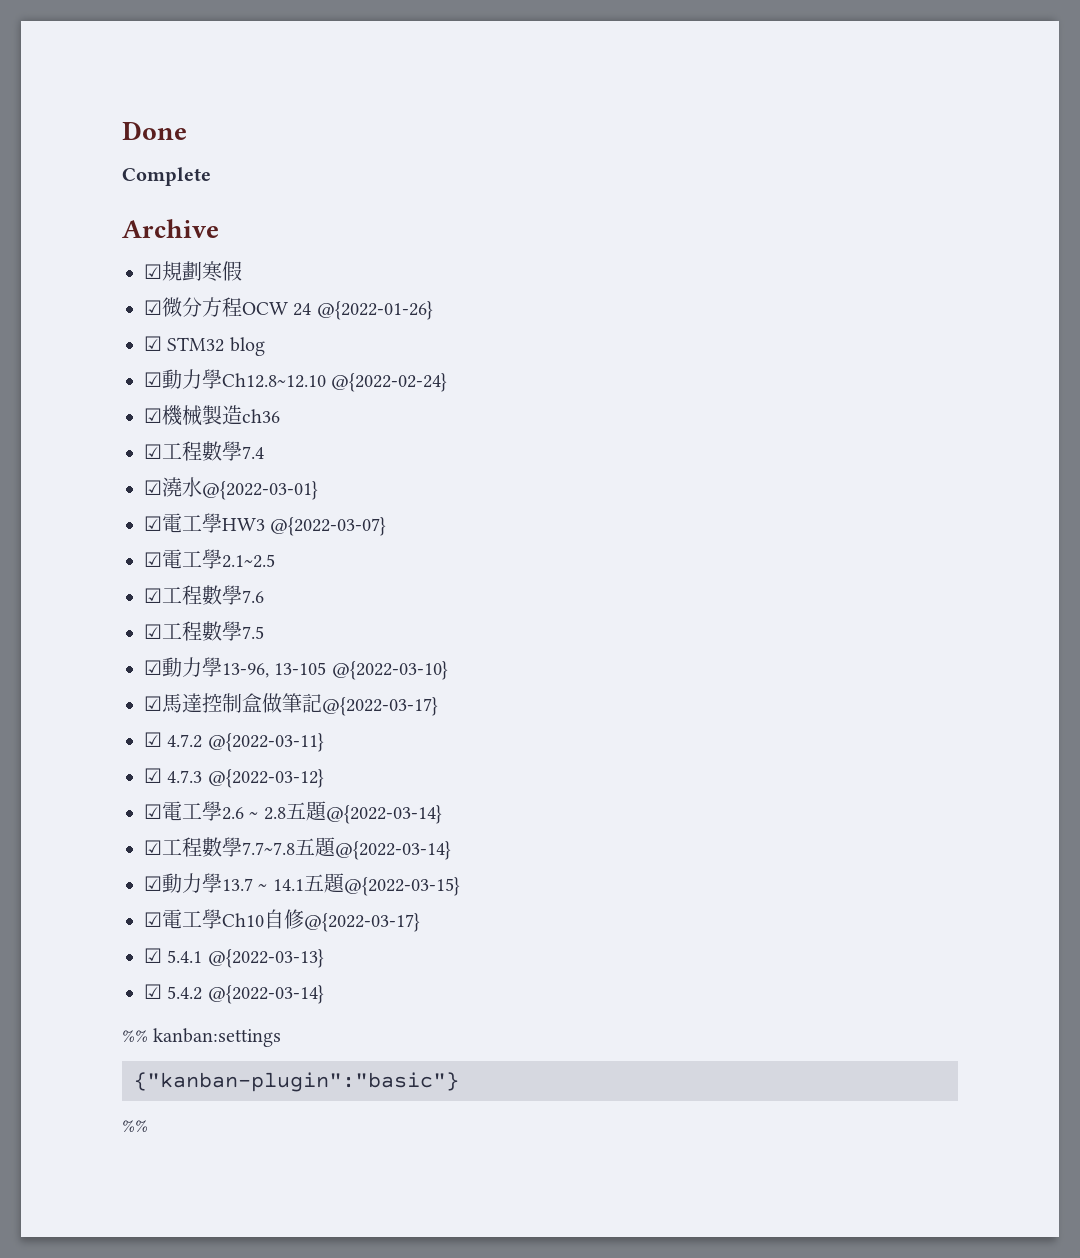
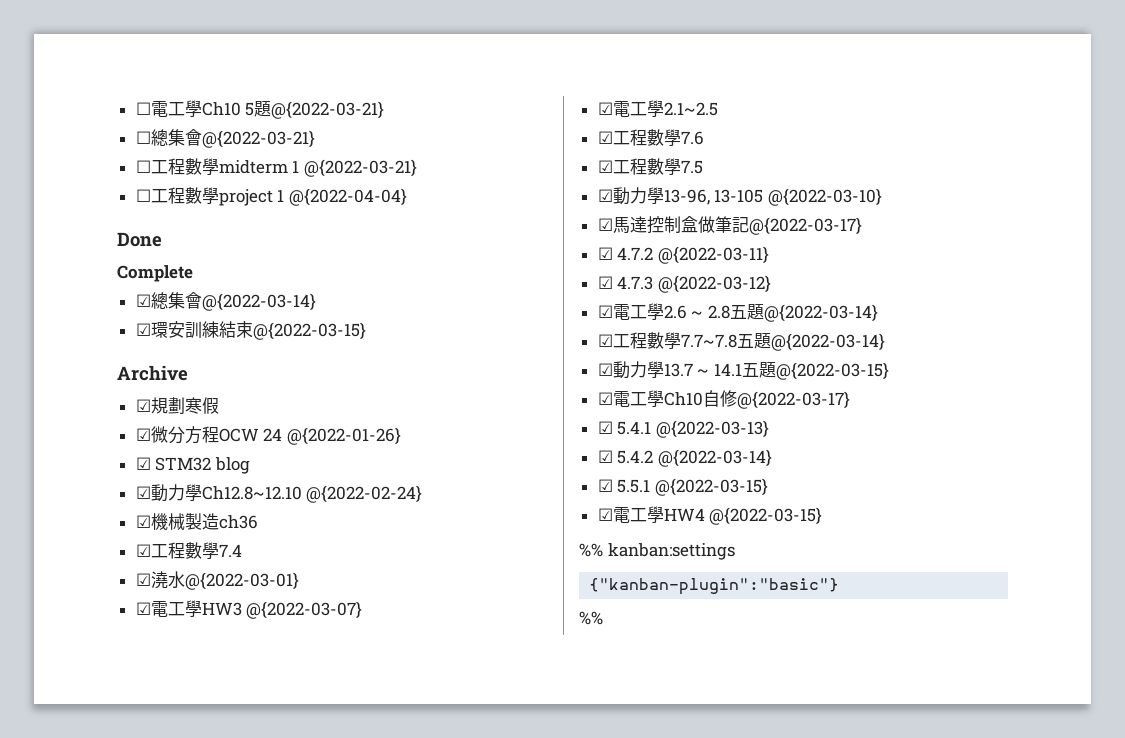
+ ☐電工學Ch10 5題@{2022-03-21}
+ ☐總集會@{2022-03-21}
+ ☐工程數學midterm 1 @{2022-03-21}
+ ☐工程數學project 1 @{2022-04-04}
  Done
  Complete
+ ☑總集會@{2022-03-14}
+ ☑環安訓練結束@{2022-03-15}
+ ☑ 5.5.1 @{2022-03-15}
+ ☑電工學HW4 @{2022-03-15}

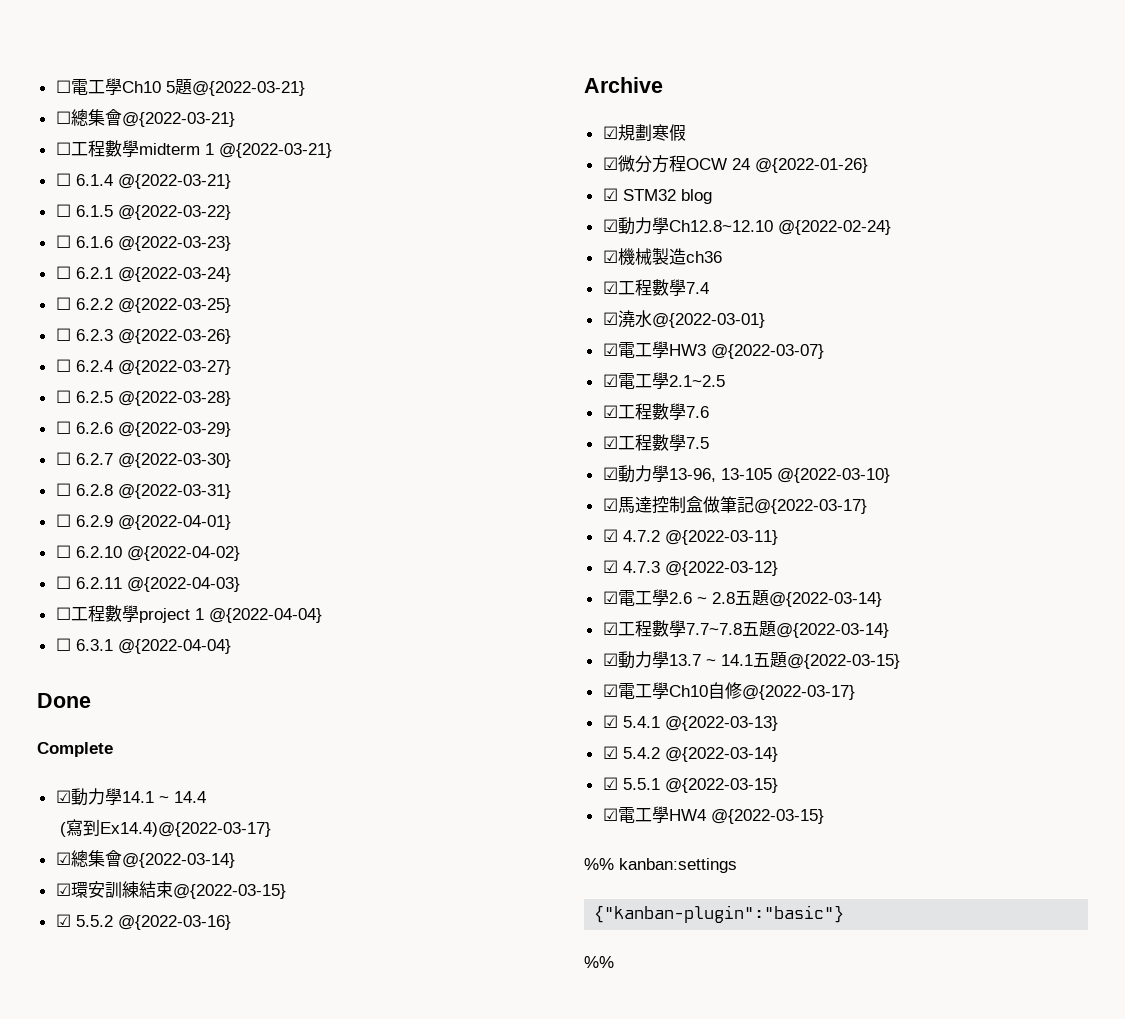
+ ☐ 6.1.4 @{2022-03-21}
+ ☐ 6.1.5 @{2022-03-22}
+ ☐ 6.1.6 @{2022-03-23}
+ ☐ 6.2.1 @{2022-03-24}
+ ☐ 6.2.2 @{2022-03-25}
+ ☐ 6.2.3 @{2022-03-26}
+ ☐ 6.2.4 @{2022-03-27}
+ ☐ 6.2.5 @{2022-03-28}
+ ☐ 6.2.6 @{2022-03-29}
+ ☐ 6.2.7 @{2022-03-30}
+ ☐ 6.2.8 @{2022-03-31}
+ ☐ 6.2.9 @{2022-04-01}
+ ☐ 6.2.10 @{2022-04-02}
+ ☐ 6.2.11 @{2022-04-03}
+ ☐ 6.3.1 @{2022-04-04}
+ ☑動力學14.1 ~ 14.4
+ (寫到Ex14.4)@{2022-03-17}
+ ☑ 5.5.2 @{2022-03-16}

